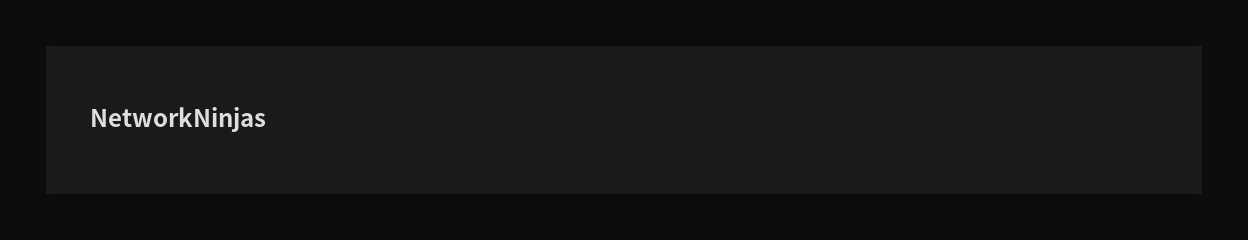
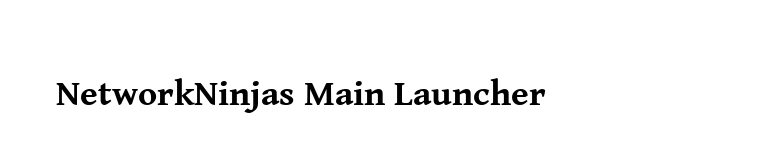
- NetworkNinjas
+ NetworkNinjas Main Launcher

